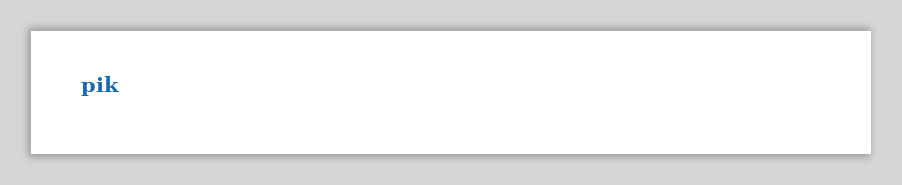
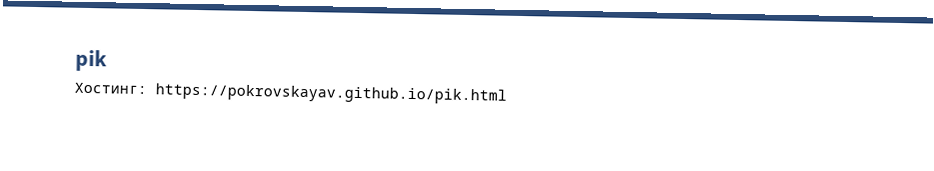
+ Хостинг: https://pokrovskayav.github.io/pik.html

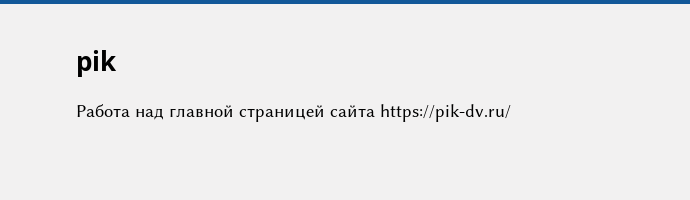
- Хостинг: https://pokrovskayav.github.io/pik.html
+ Работа над главной страницей сайта https://pik-dv.ru/

